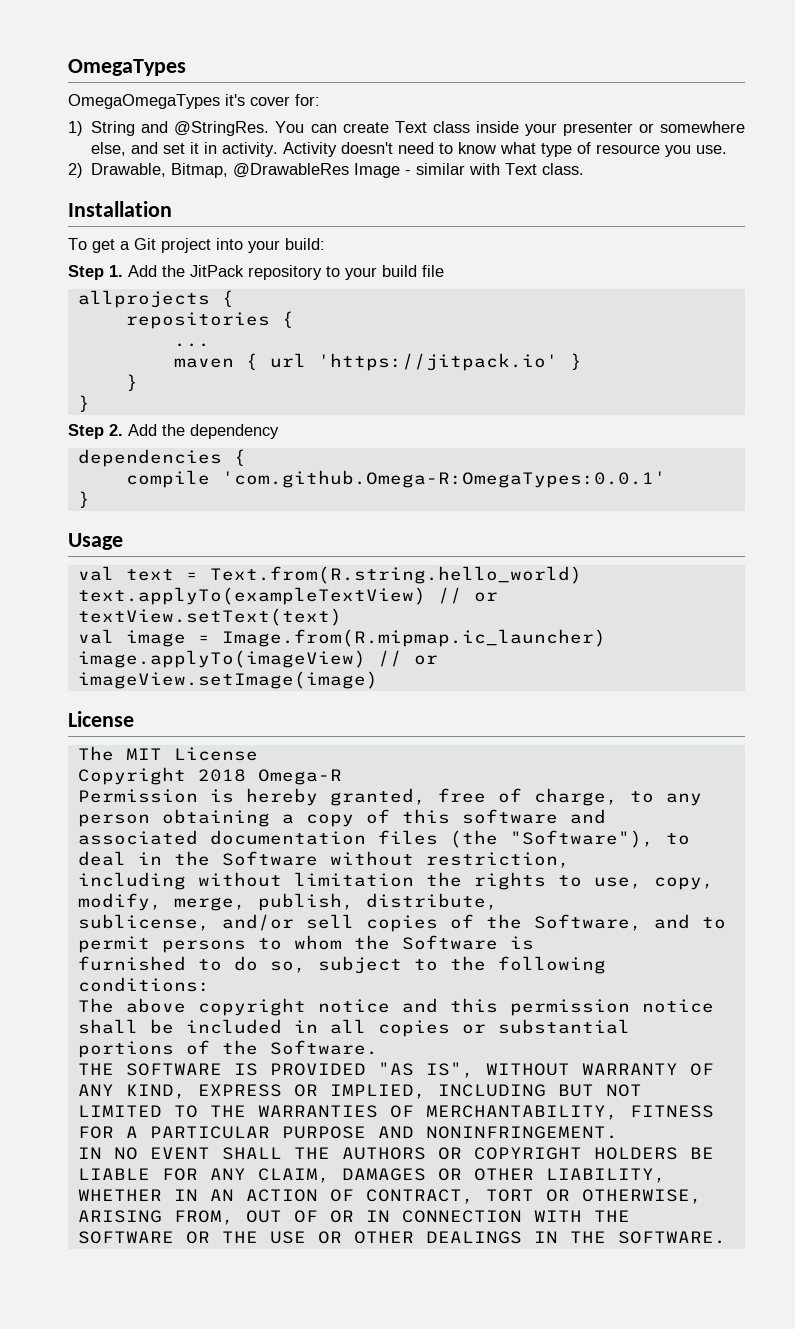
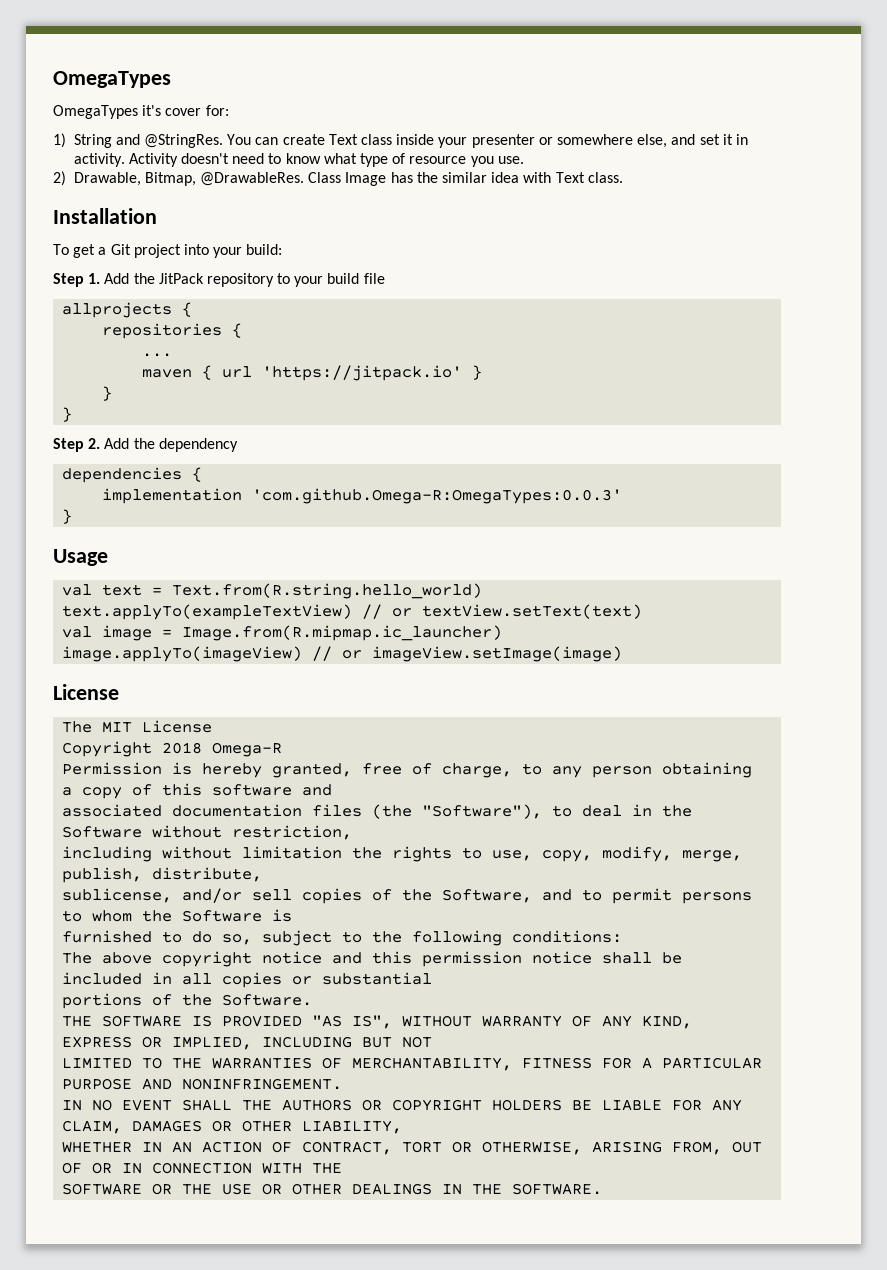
- OmegaOmegaTypes it's cover for:
+ OmegaTypes it's cover for:
- 2) Drawable, Bitmap, @DrawableRes Image - similar with Text class.
+ 2) Drawable, Bitmap, @DrawableRes. Class Image has the similar idea with Text class.
- compile 'com.github.Omega-R:OmegaTypes:0.0.1'
+ implementation 'com.github.Omega-R:OmegaTypes:0.0.3'

